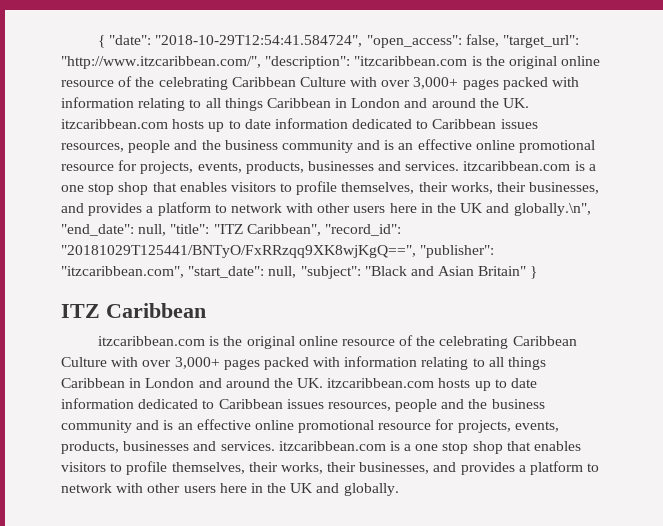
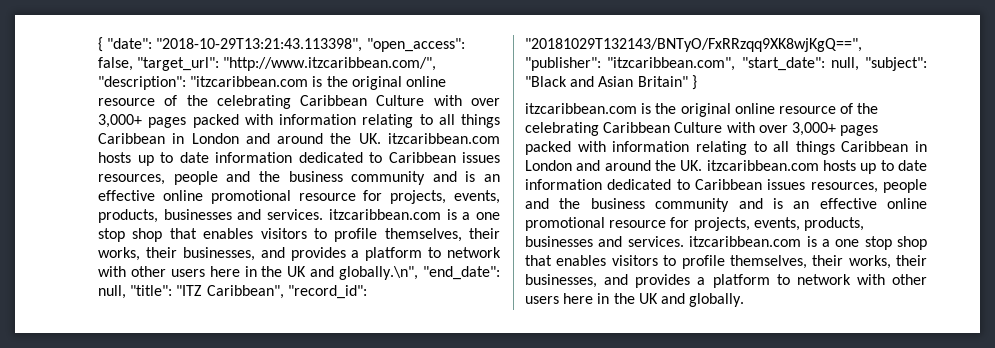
- "2018-10-29T12:54:41.584724", "open_access":
+ "2018-10-29T13:21:43.113398", "open_access":
- "20181029T125441/BNTyO/FxRRzqq9XK8wjKgQ==", "publisher":
+ "20181029T132143/BNTyO/FxRRzqq9XK8wjKgQ==", "publisher":
- ITZ Caribbean

